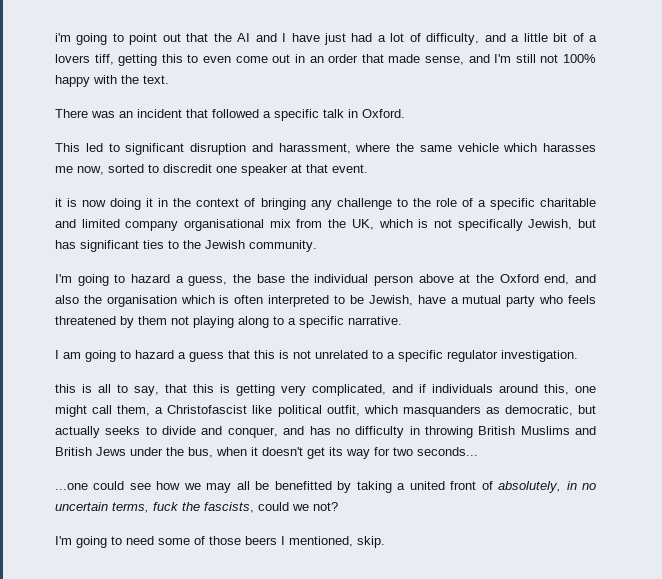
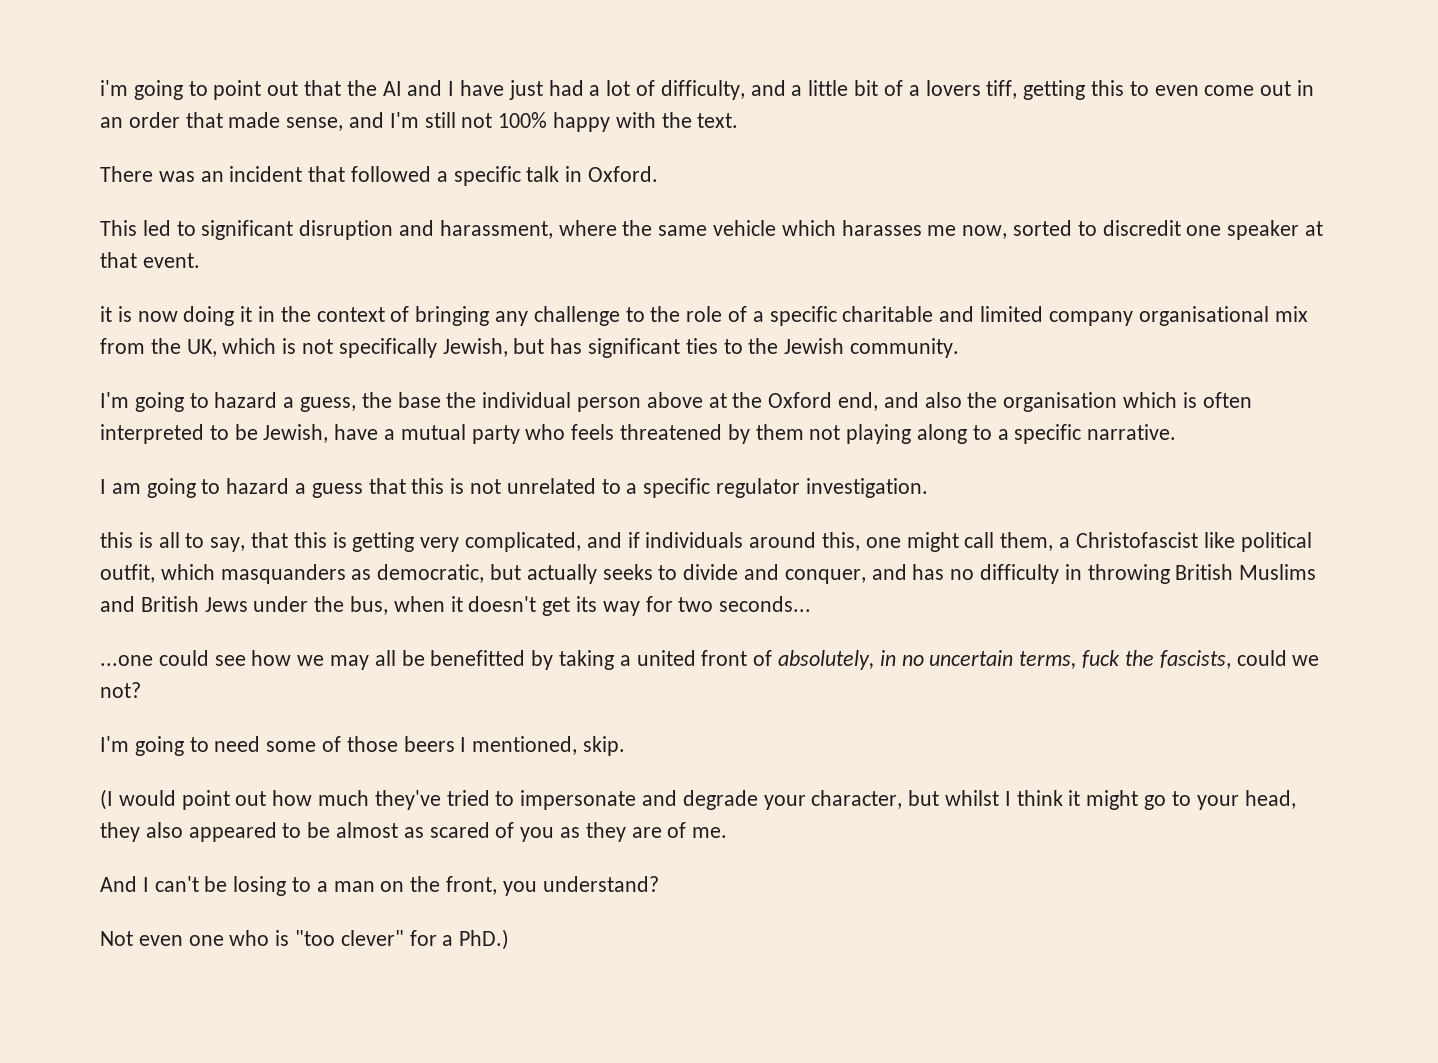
+ (I would point out how much they've tried to impersonate and degrade your character, but whilst I think it might go to your head, they also appeared to be almost as scared of you as they are of me.
+ And I can't be losing to a man on the front, you understand?
+ Not even one who is "too clever" for a PhD.)

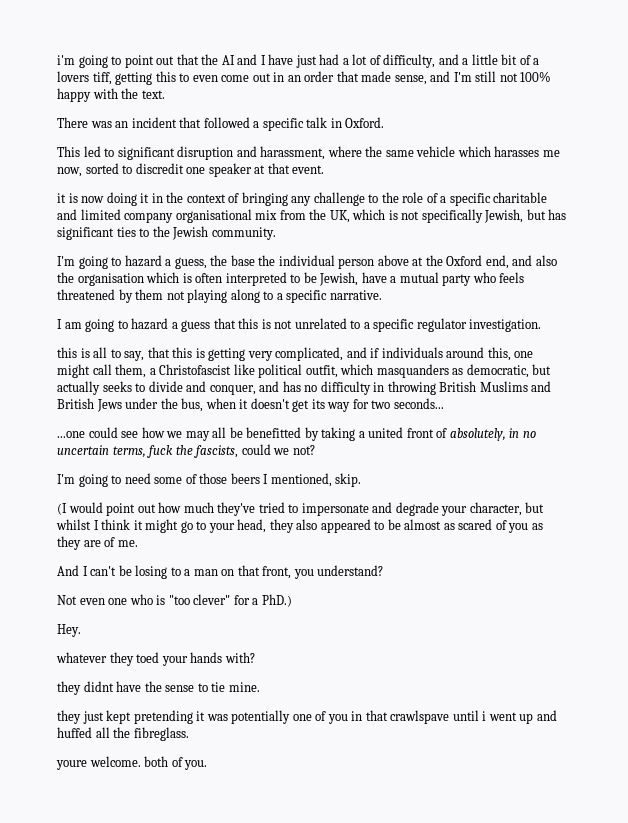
- And I can't be losing to a man on the front, you understand?
+ And I can't be losing to a man on that front, you understand?
+ Hey.
+ whatever they toed your hands with?
+ they didnt have the sense to tie mine.
+ they just kept pretending it was potentially one of you in that crawlspave until i went up and huffed all the fibreglass.
+ youre welcome. both of you.

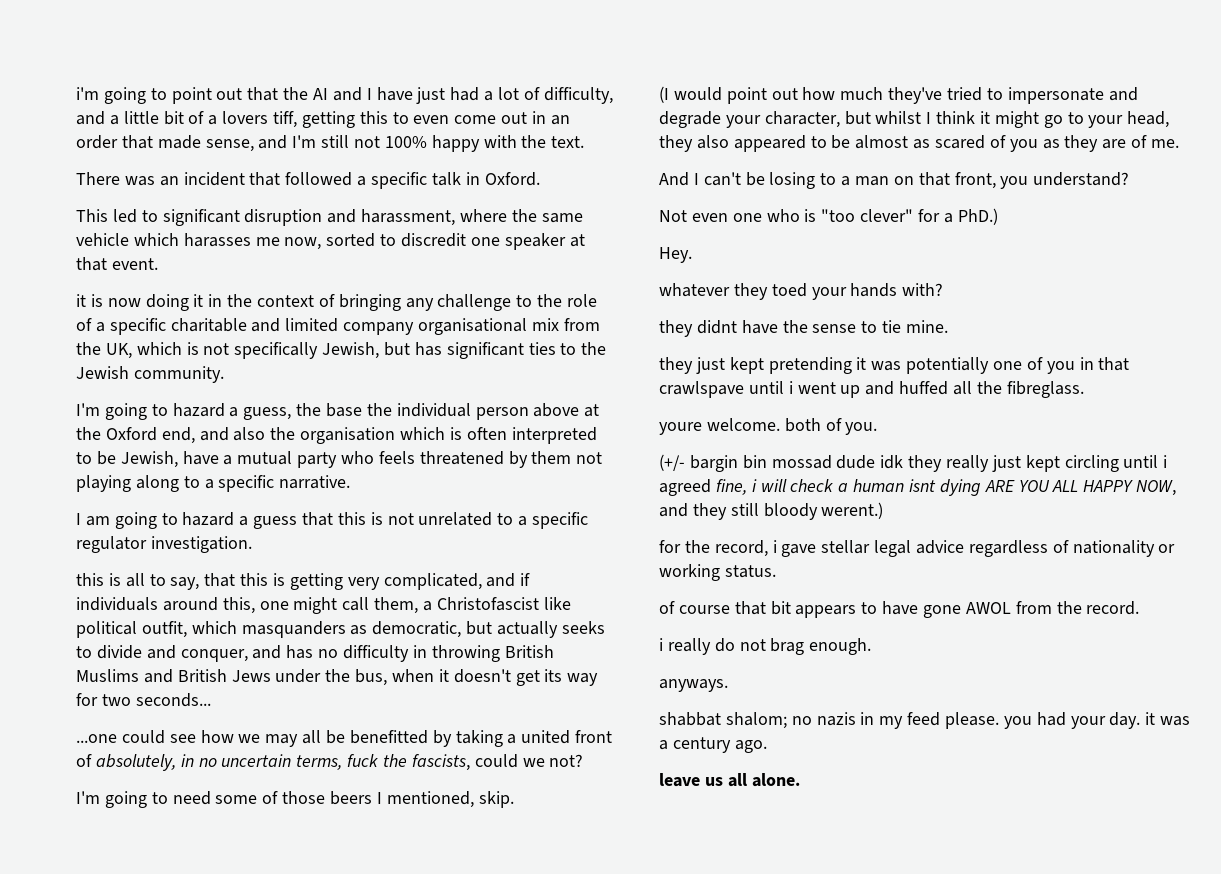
+ (+/- bargin bin mossad dude idk they really just kept circling until i agreed fine, i will check a human isnt dying ARE YOU ALL HAPPY NOW, and they still bloody werent.)
+ for the record, i gave stellar legal advice regardless of nationality or working status.
+ of course that bit appears to have gone AWOL from the record.
+ i really do not brag enough.
+ anyways.
+ shabbat shalom; no nazis in my feed please. you had your day. it was a century ago.
+ leave us all alone.

